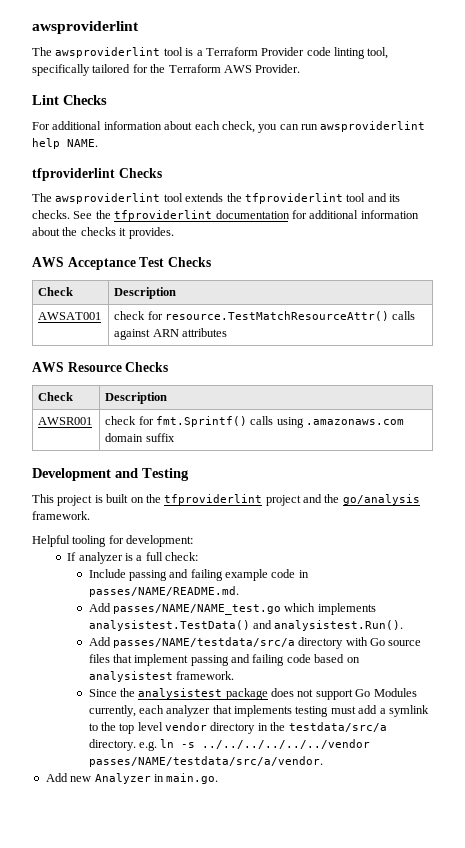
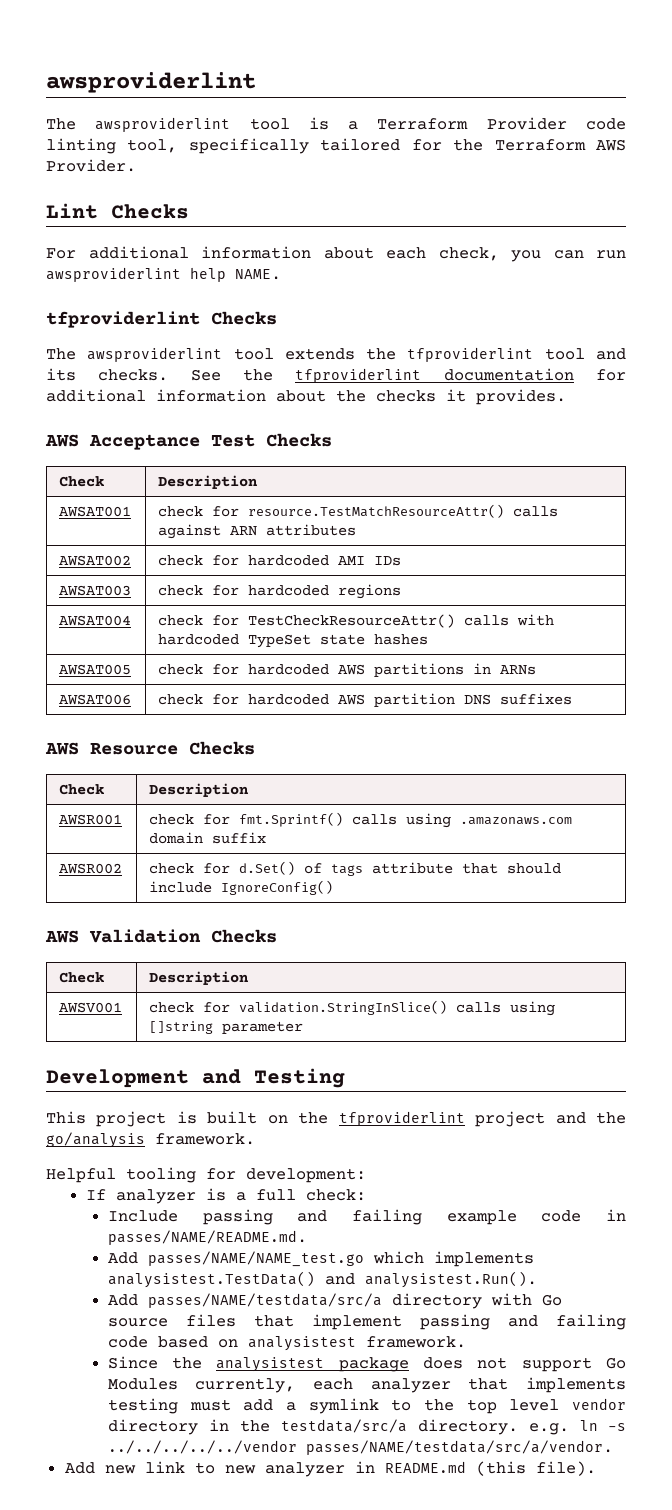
+ AWSAT002 | check for hardcoded AMI IDs
+ AWSAT003 | check for hardcoded regions
+ AWSAT004 | check for TestCheckResourceAttr() calls with hardcoded TypeSet state hashes
+ AWSAT005 | check for hardcoded AWS partitions in ARNs
+ AWSAT006 | check for hardcoded AWS partition DNS suffixes
+ AWSR002 | check for d.Set() of tags attribute that should include IgnoreConfig()
+ AWS Validation Checks
+ Check | Description
+ AWSV001 | check for validation.StringInSlice() calls using []string parameter
- Since the analysistest package does not support Go Modules currently, each analyzer that implements testing must add a symlink to the top level vendor directory in the testdata/src/a directory. e.g. ln -s ../../../../../../vendor passes/NAME/testdata/src/a/vendor.
+ Since the analysistest package does not support Go Modules currently, each analyzer that implements testing must add a symlink to the top level vendor directory in the testdata/src/a directory. e.g. ln -s ../../../../../vendor passes/NAME/testdata/src/a/vendor.
- Add new Analyzer in main.go.
+ Add new link to new analyzer in README.md (this file).

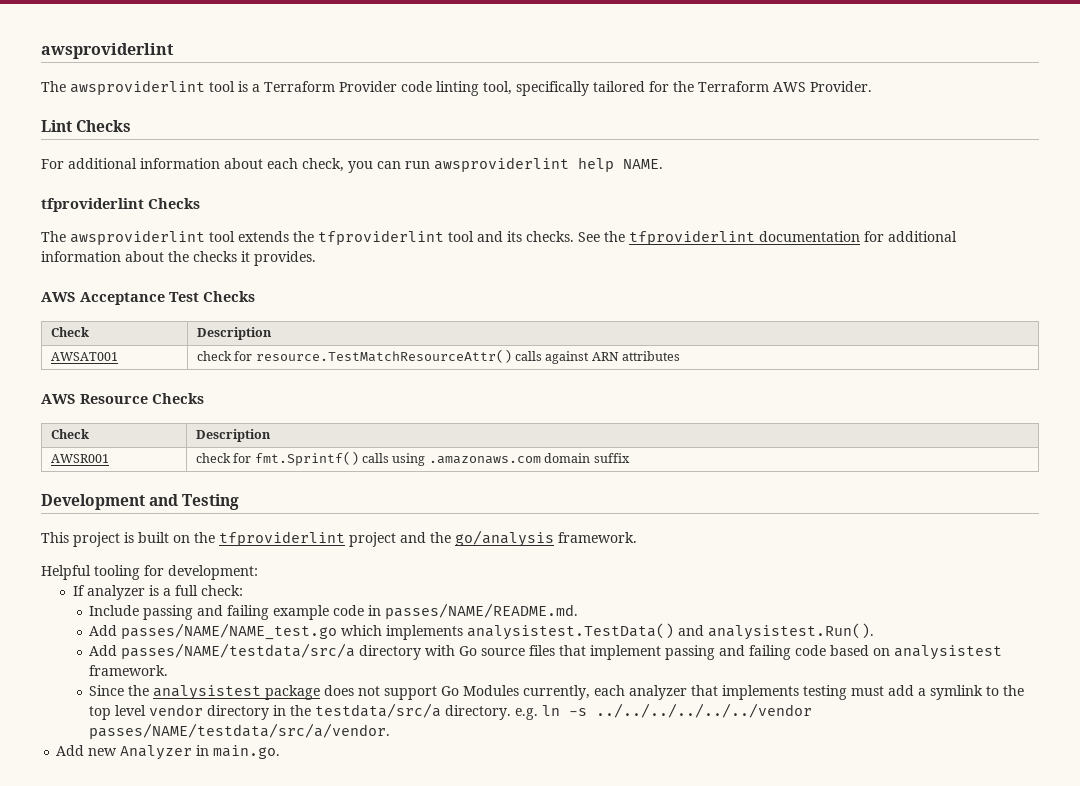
- AWSAT002 | check for hardcoded AMI IDs
- AWSAT003 | check for hardcoded regions
- AWSAT004 | check for TestCheckResourceAttr() calls with hardcoded TypeSet state hashes
- AWSAT005 | check for hardcoded AWS partitions in ARNs
- AWSAT006 | check for hardcoded AWS partition DNS suffixes
- AWSR002 | check for d.Set() of tags attribute that should include IgnoreConfig()
- AWS Validation Checks
- Check | Description
- AWSV001 | check for validation.StringInSlice() calls using []string parameter
- Since the analysistest package does not support Go Modules currently, each analyzer that implements testing must add a symlink to the top level vendor directory in the testdata/src/a directory. e.g. ln -s ../../../../../vendor passes/NAME/testdata/src/a/vendor.
+ Since the analysistest package does not support Go Modules currently, each analyzer that implements testing must add a symlink to the top level vendor directory in the testdata/src/a directory. e.g. ln -s ../../../../../../vendor passes/NAME/testdata/src/a/vendor.
- Add new link to new analyzer in README.md (this file).
+ Add new Analyzer in main.go.

